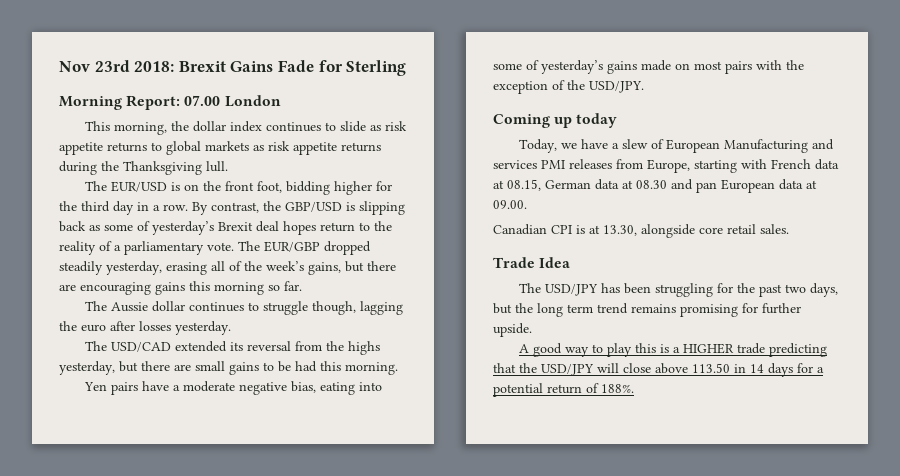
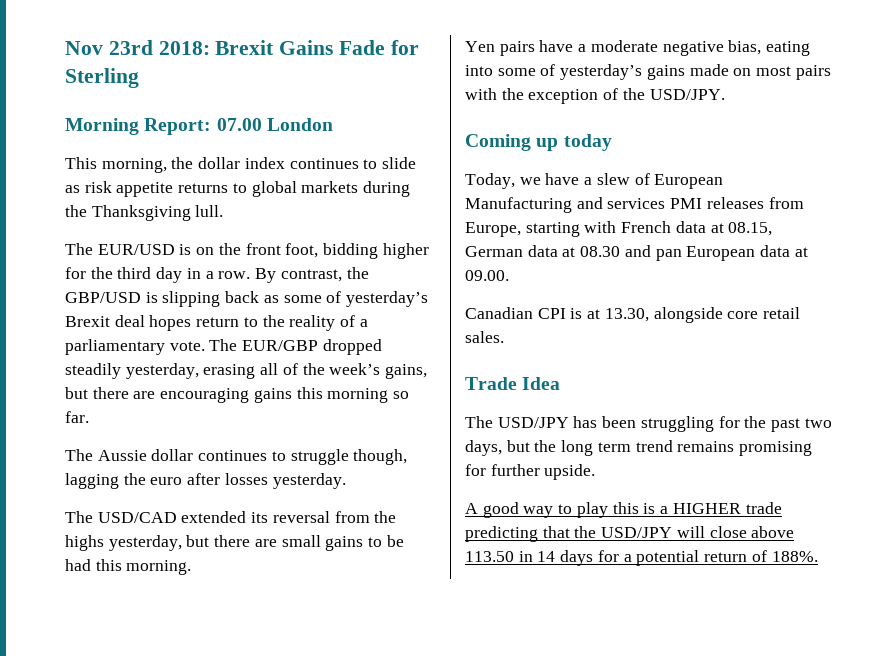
- This morning, the dollar index continues to slide as risk appetite returns to global markets as risk appetite returns during the Thanksgiving lull.
+ This morning, the dollar index continues to slide as risk appetite returns to global markets during the Thanksgiving lull.

